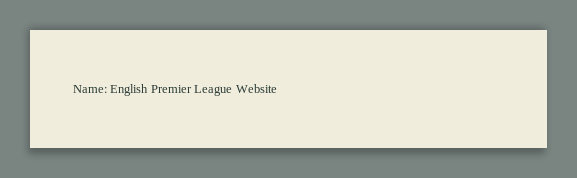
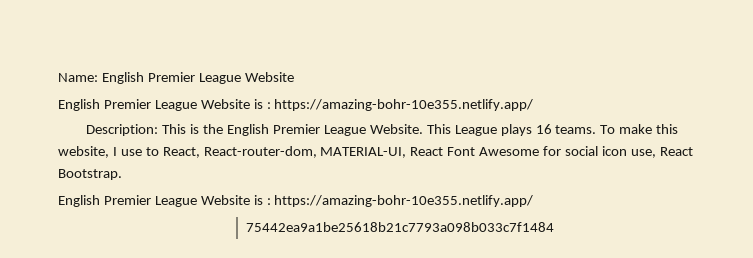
  Name: English Premier League Website
+ English Premier League Website is : https://amazing-bohr-10e355.netlify.app/
+ Description: This is the English Premier League Website. This League plays 16 teams. To make this website, I use to React, React-router-dom, MATERIAL-UI, React Font Awesome for social icon use, React Bootstrap.
+ English Premier League Website is : https://amazing-bohr-10e355.netlify.app/
+ 75442ea9a1be25618b21c7793a098b033c7f1484

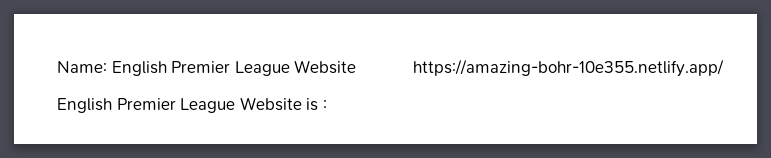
- Description: This is the English Premier League Website. This League plays 16 teams. To make this website, I use to React, React-router-dom, MATERIAL-UI, React Font Awesome for social icon use, React Bootstrap.
- English Premier League Website is : https://amazing-bohr-10e355.netlify.app/
- 75442ea9a1be25618b21c7793a098b033c7f1484

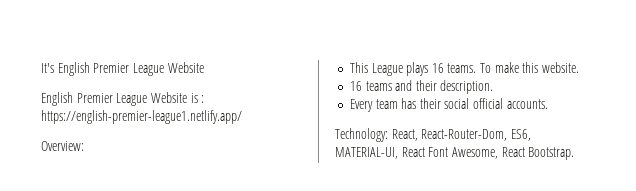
- Name: English Premier League Website
+ It's English Premier League Website
- English Premier League Website is : https://amazing-bohr-10e355.netlify.app/
+ English Premier League Website is : https://english-premier-league1.netlify.app/
+ Overview:
+ This League plays 16 teams. To make this website.
+ 16 teams and their description.
+ Every team has their social official accounts.
+ Technology: React, React-Router-Dom, ES6, MATERIAL-UI, React Font Awesome, React Bootstrap.

